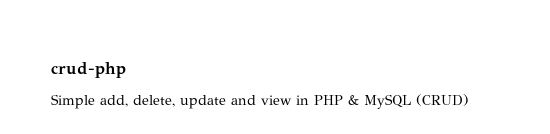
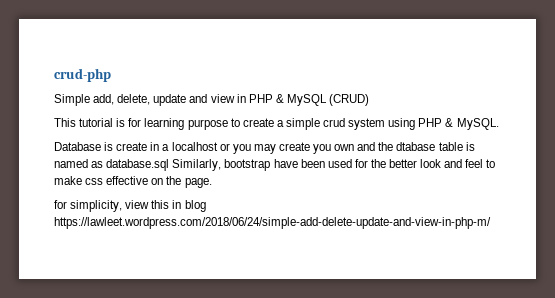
+ This tutorial is for learning purpose to create a simple crud system using PHP & MySQL.
+ Database is create in a localhost or you may create you own and the dtabase table is named as database.sql Similarly, bootstrap have been used for the better look and feel to make css effective on the page.
+ for simplicity, view this in blog https://lawleet.wordpress.com/2018/06/24/simple-add-delete-update-and-view-in-php-m/

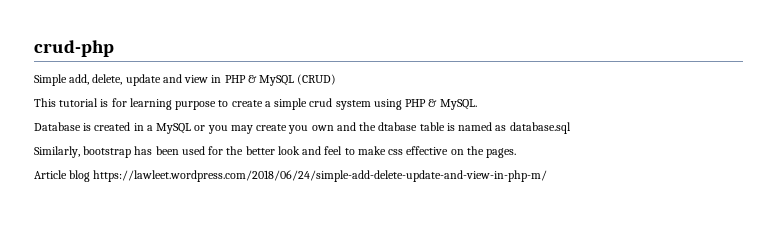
- Database is create in a localhost or you may create you own and the dtabase table is named as database.sql Similarly, bootstrap have been used for the better look and feel to make css effective on the page.
- for simplicity, view this in blog https://lawleet.wordpress.com/2018/06/24/simple-add-delete-update-and-view-in-php-m/
+ Database is created in a MySQL or you may create you own and the dtabase table is named as database.sql
+ Similarly, bootstrap has been used for the better look and feel to make css effective on the pages.
+ Article blog https://lawleet.wordpress.com/2018/06/24/simple-add-delete-update-and-view-in-php-m/

